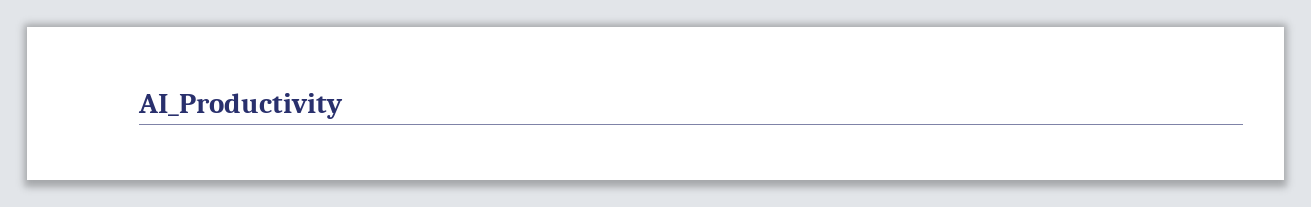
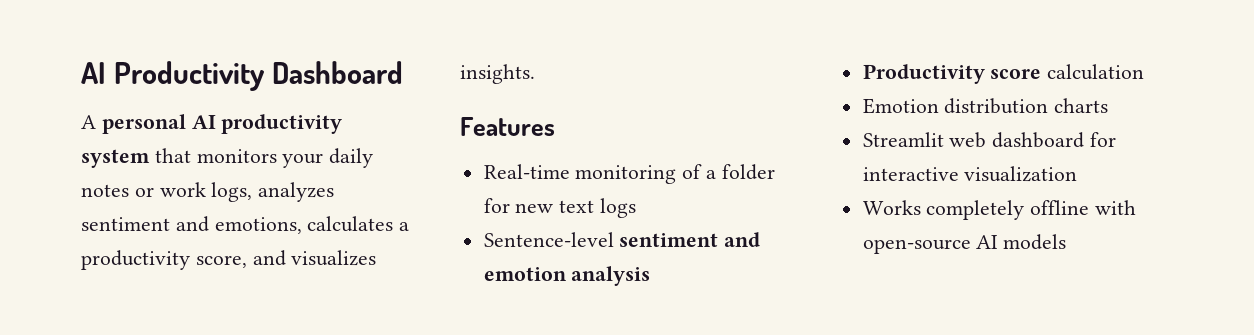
- AI_Productivity
+ AI Productivity Dashboard
+ A personal AI productivity system that monitors your daily notes or work logs, analyzes sentiment and emotions, calculates a productivity score, and visualizes insights.
+ Features
+ Real-time monitoring of a folder for new text logs
+ Sentence-level sentiment and emotion analysis
+ Productivity score calculation
+ Emotion distribution charts
+ Streamlit web dashboard for interactive visualization
+ Works completely offline with open-source AI models

